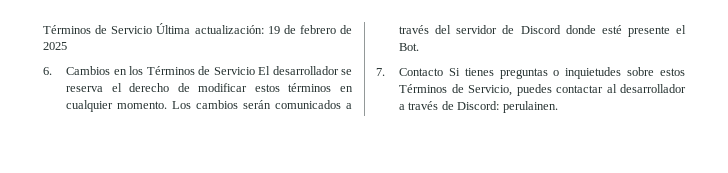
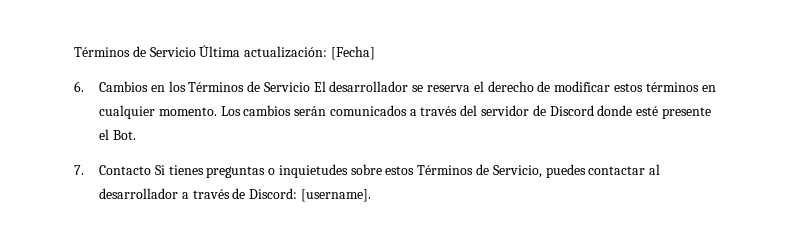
- Términos de Servicio Última actualización: 19 de febrero de 2025
+ Términos de Servicio Última actualización: [Fecha]
- 7. Contacto Si tienes preguntas o inquietudes sobre estos Términos de Servicio, puedes contactar al desarrollador a través de Discord: perulainen.
+ 7. Contacto Si tienes preguntas o inquietudes sobre estos Términos de Servicio, puedes contactar al desarrollador a través de Discord: [username].

